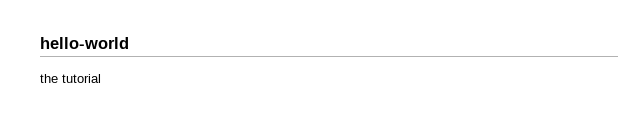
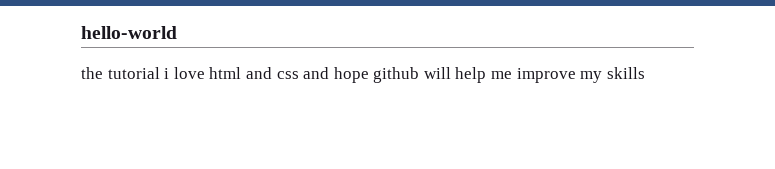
- the tutorial
+ the tutorial i love html and css and hope github will help me improve my skills

